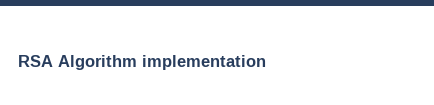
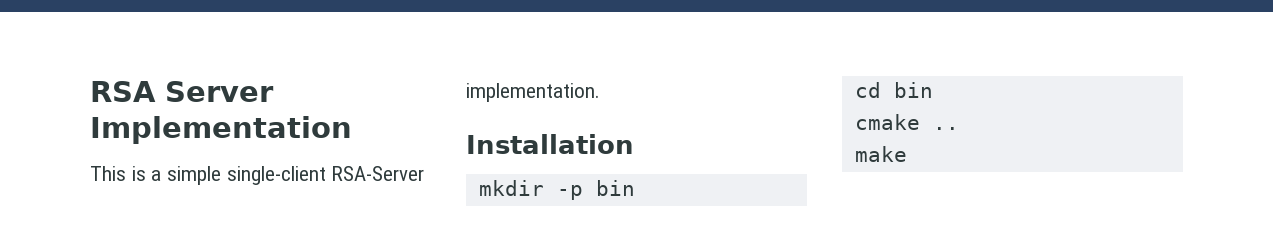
- RSA Algorithm implementation
+ RSA Server Implementation
+ This is a simple single-client RSA-Server implementation.
+ Installation
+ mkdir -p bin
+ cd bin
+ cmake ..
+ make

